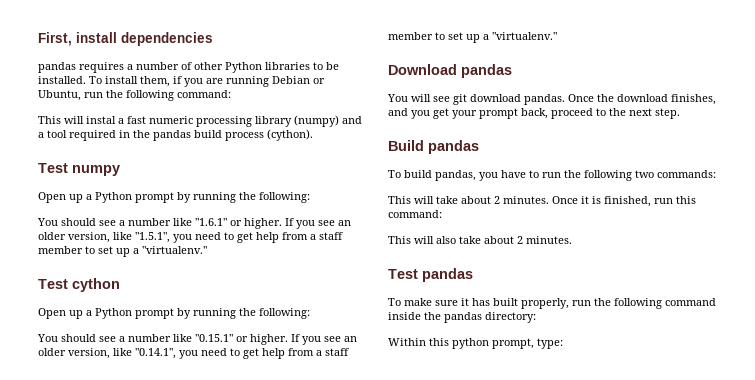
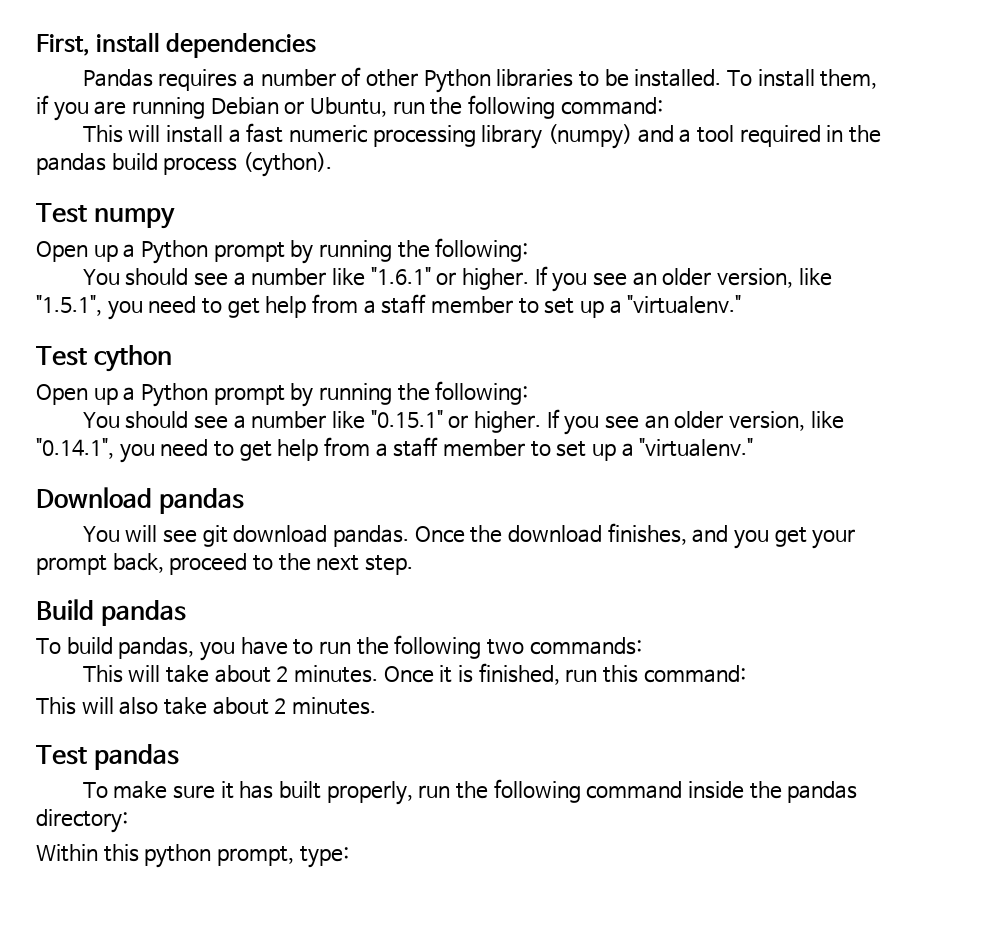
- pandas requires a number of other Python libraries to be installed.
+ Pandas requires a number of other Python libraries to be installed.
- This will instal a fast numeric processing library (numpy) and a tool required in the pandas build process (cython).
+ This will install a fast numeric processing library (numpy) and a tool required in the pandas build process (cython).

